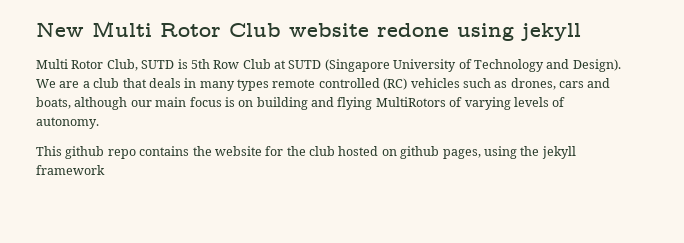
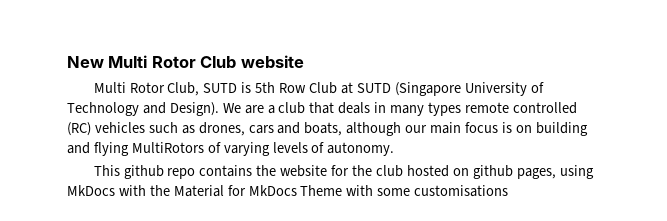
- New Multi Rotor Club website redone using jekyll
+ New Multi Rotor Club website
- This github repo contains the website for the club hosted on github pages, using the jekyll framework
+ This github repo contains the website for the club hosted on github pages, using MkDocs with the Material for MkDocs Theme with some customisations

